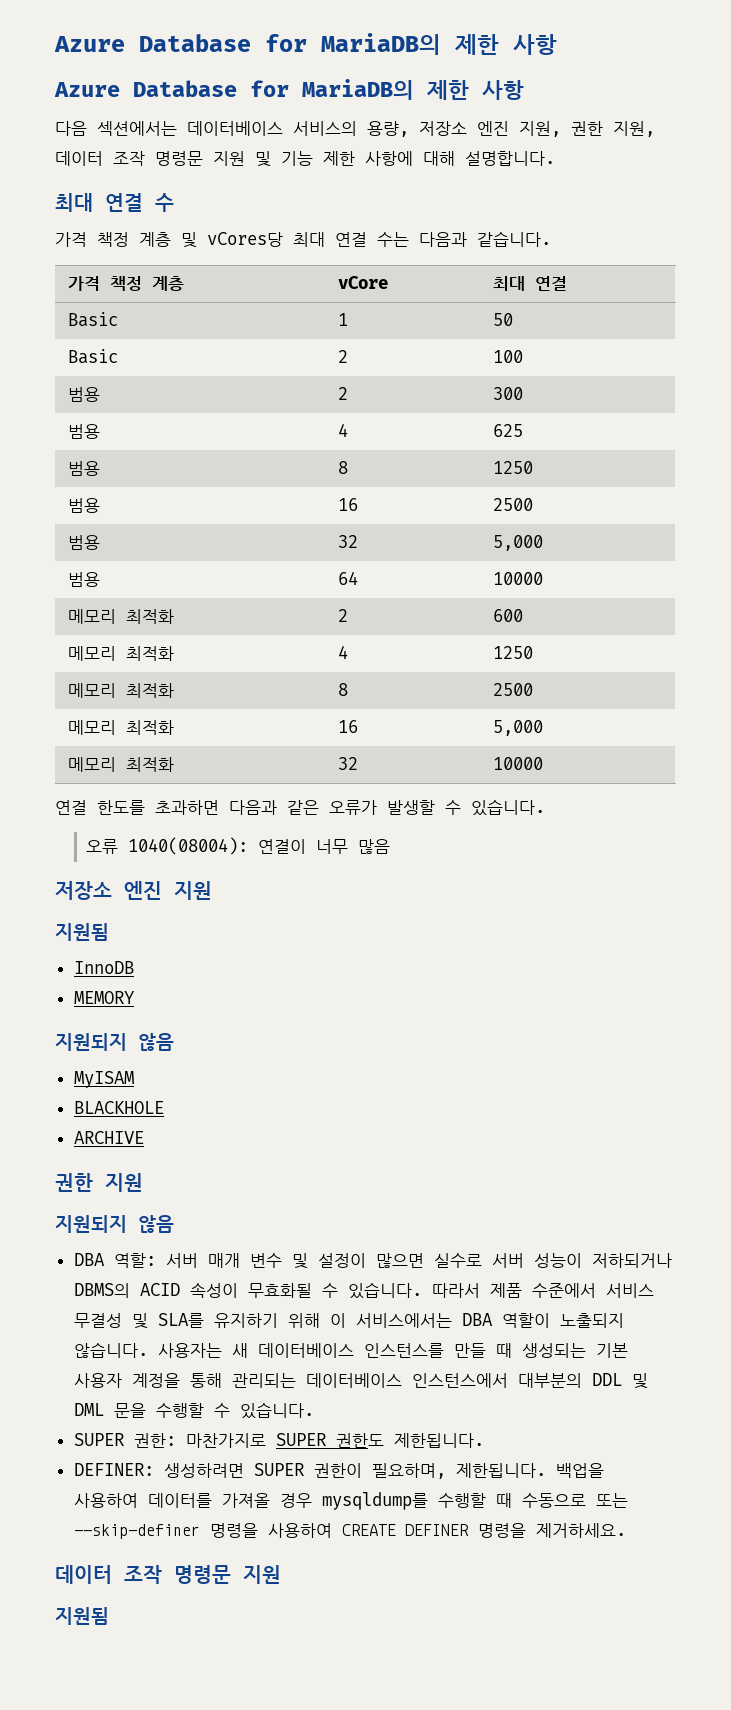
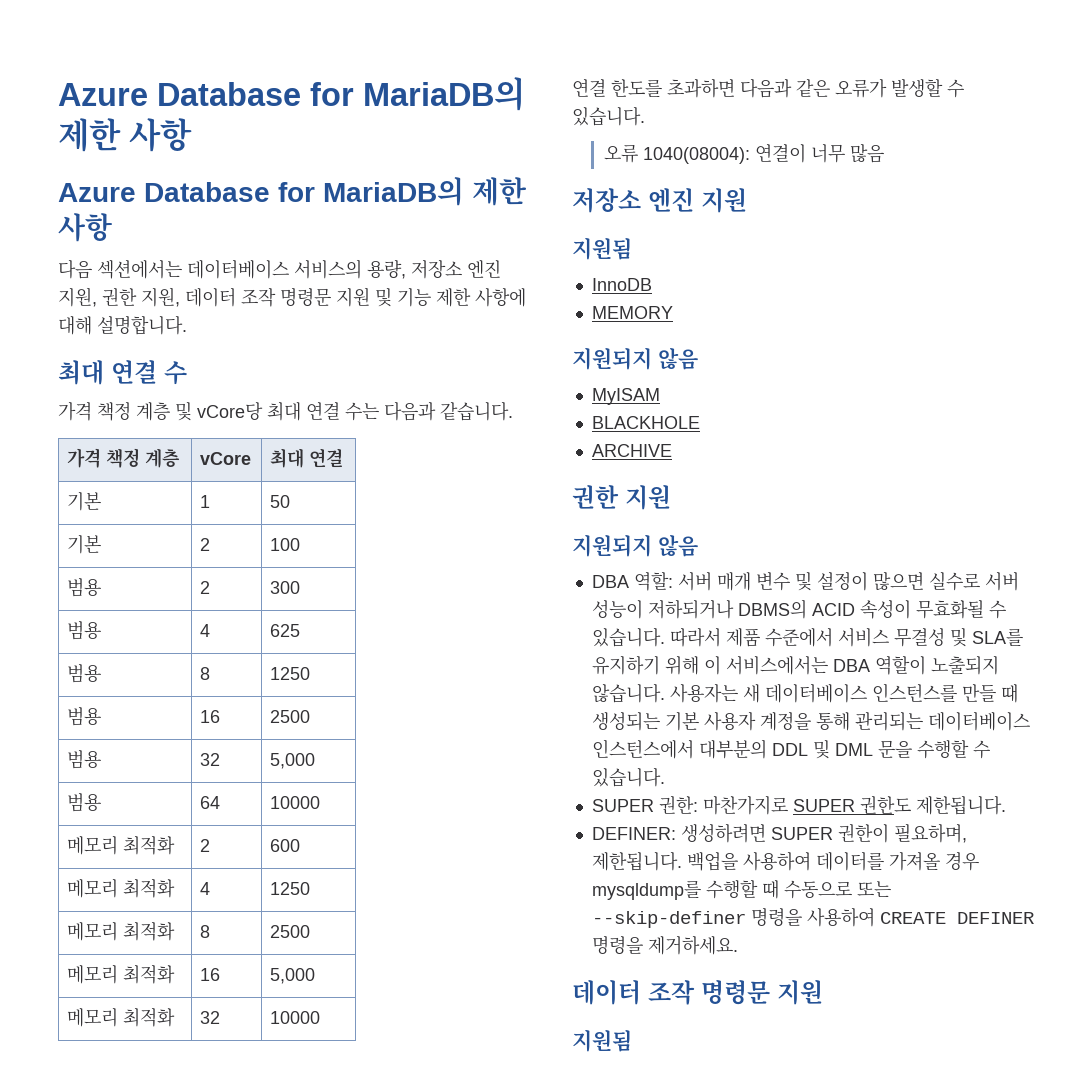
- 가격 책정 계층 및 vCores당 최대 연결 수는 다음과 같습니다.
+ 가격 책정 계층 및 vCore당 최대 연결 수는 다음과 같습니다.
- Basic | 1 | 50
+ 기본 | 1 | 50
- Basic | 2 | 100
+ 기본 | 2 | 100

